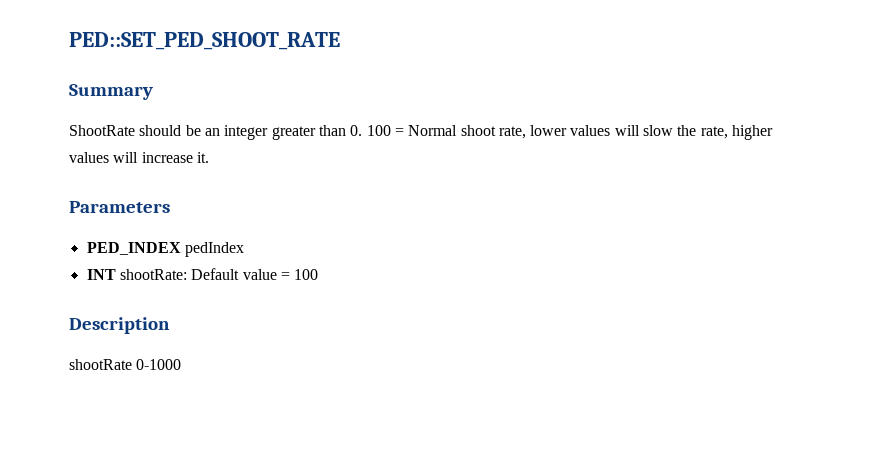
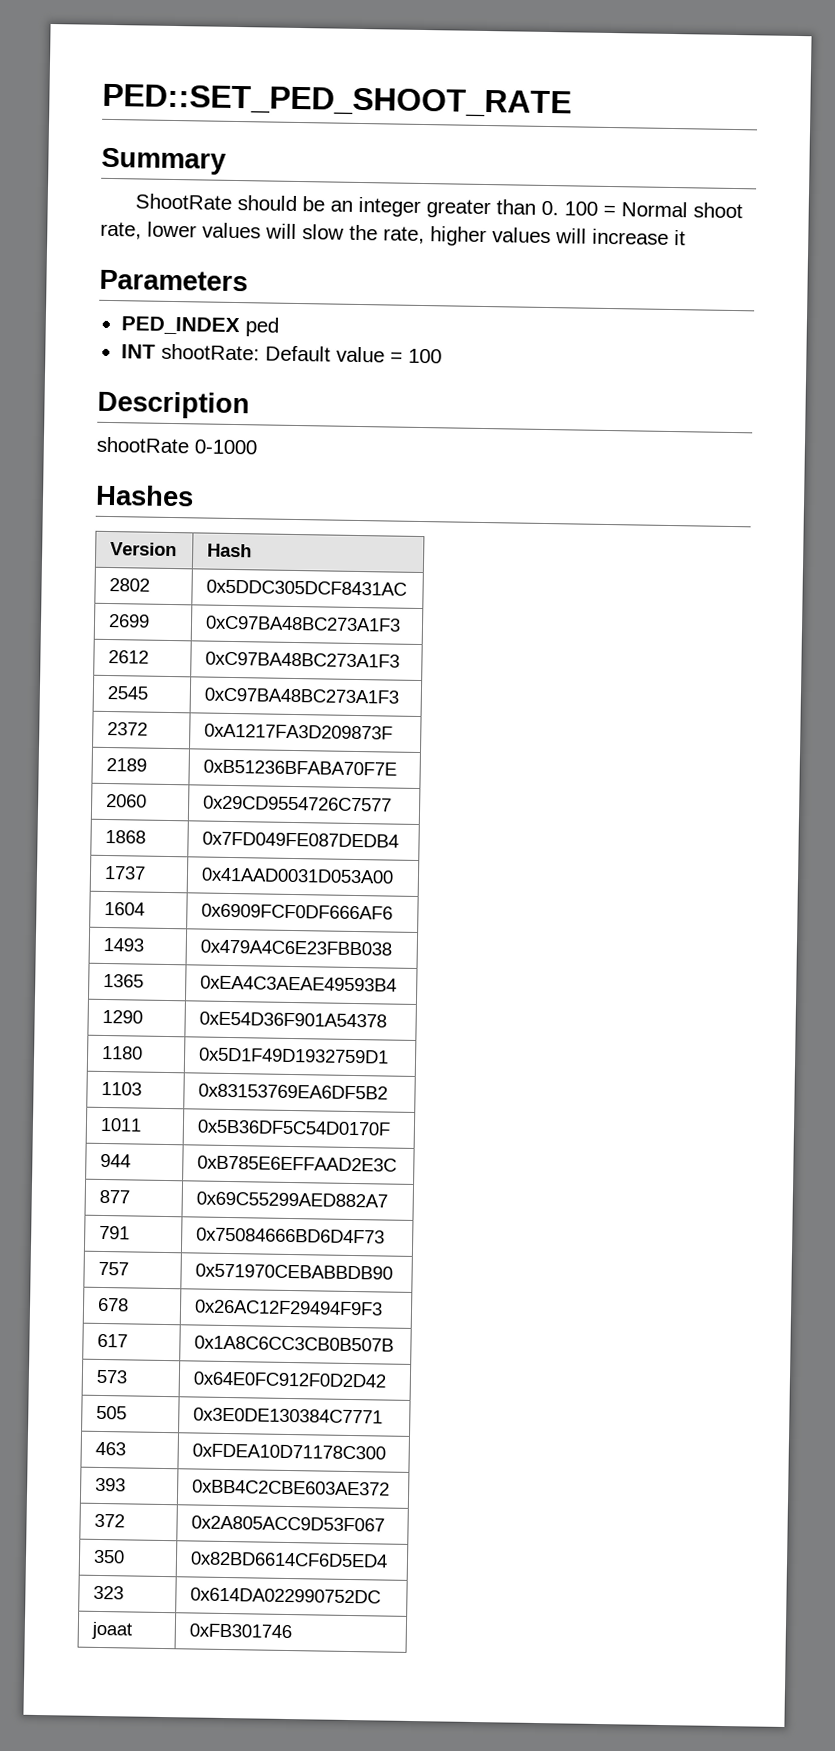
- ShootRate should be an integer greater than 0. 100 = Normal shoot rate, lower values will slow the rate, higher values will increase it.
+ ShootRate should be an integer greater than 0. 100 = Normal shoot rate, lower values will slow the rate, higher values will increase it
- PED_INDEX pedIndex
+ PED_INDEX ped
+ Hashes
+ Version | Hash
+ 2802 | 0x5DDC305DCF8431AC
+ 2699 | 0xC97BA48BC273A1F3
+ 2612 | 0xC97BA48BC273A1F3
+ 2545 | 0xC97BA48BC273A1F3
+ 2372 | 0xA1217FA3D209873F
+ 2189 | 0xB51236BFABA70F7E
+ 2060 | 0x29CD9554726C7577
+ 1868 | 0x7FD049FE087DEDB4
+ 1737 | 0x41AAD0031D053A00
+ 1604 | 0x6909FCF0DF666AF6
+ 1493 | 0x479A4C6E23FBB038
+ 1365 | 0xEA4C3AEAE49593B4
+ 1290 | 0xE54D36F901A54378
+ 1180 | 0x5D1F49D1932759D1
+ 1103 | 0x83153769EA6DF5B2
+ 1011 | 0x5B36DF5C54D0170F
+ 944 | 0xB785E6EFFAAD2E3C
+ 877 | 0x69C55299AED882A7
+ 791 | 0x75084666BD6D4F73
+ 757 | 0x571970CEBABBDB90
+ 678 | 0x26AC12F29494F9F3
+ 617 | 0x1A8C6CC3CB0B507B
+ 573 | 0x64E0FC912F0D2D42
+ 505 | 0x3E0DE130384C7771
+ 463 | 0xFDEA10D71178C300
+ 393 | 0xBB4C2CBE603AE372
+ 372 | 0x2A805ACC9D53F067
+ 350 | 0x82BD6614CF6D5ED4
+ 323 | 0x614DA022990752DC
+ joaat | 0xFB301746

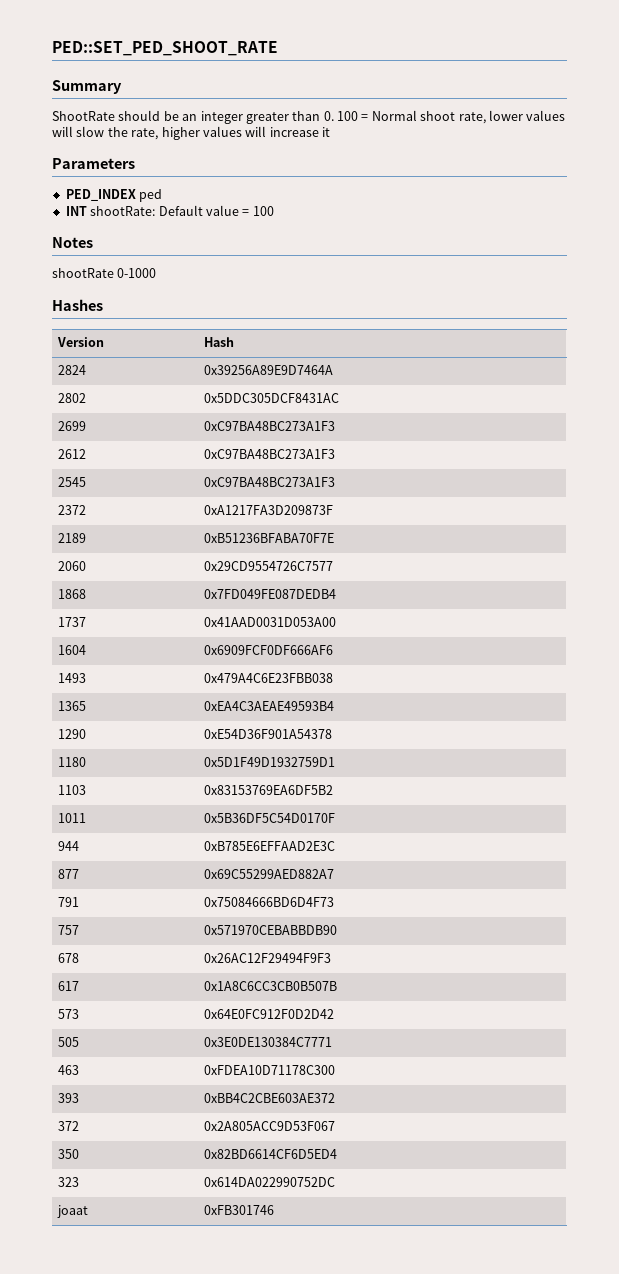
- Description
+ Notes
+ 2824 | 0x39256A89E9D7464A

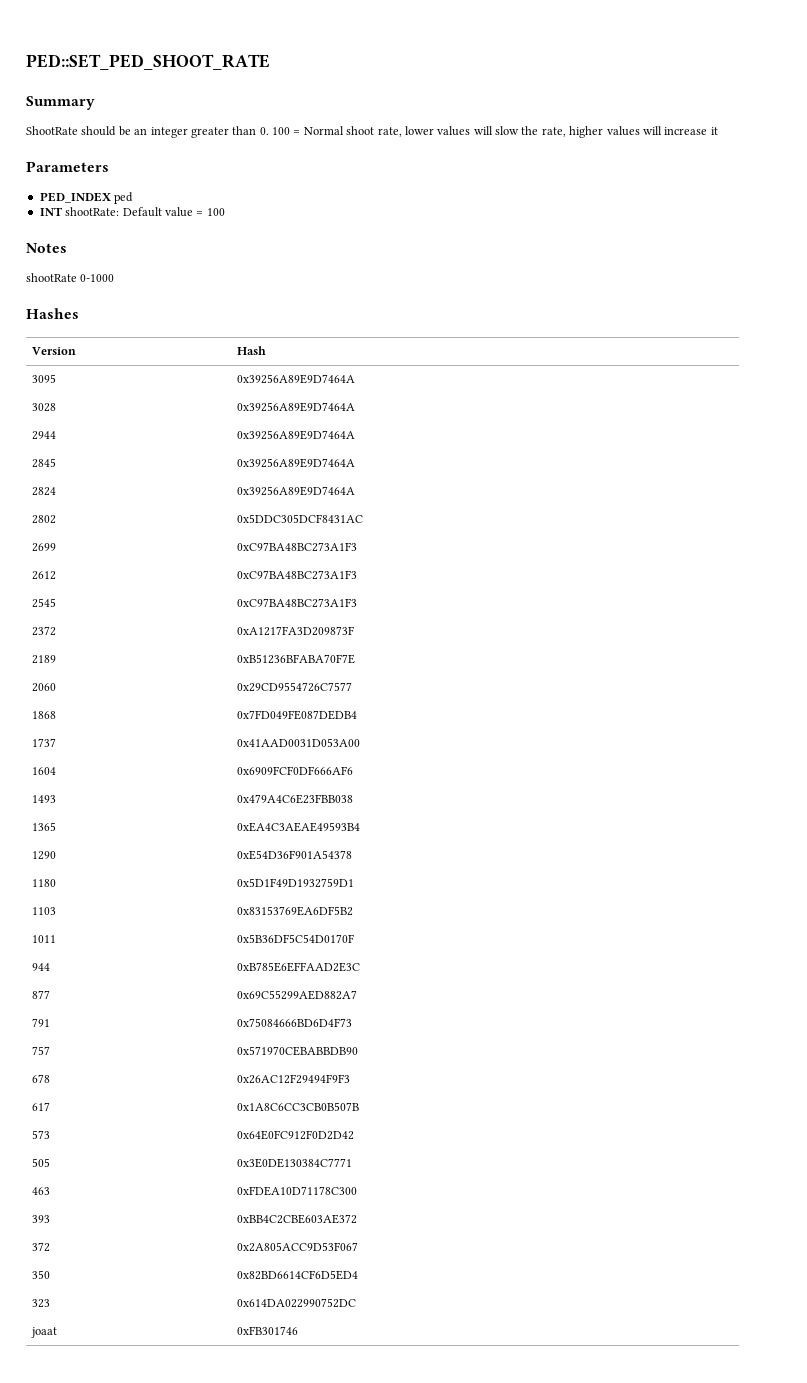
+ 3095 | 0x39256A89E9D7464A
+ 3028 | 0x39256A89E9D7464A
+ 2944 | 0x39256A89E9D7464A
+ 2845 | 0x39256A89E9D7464A

